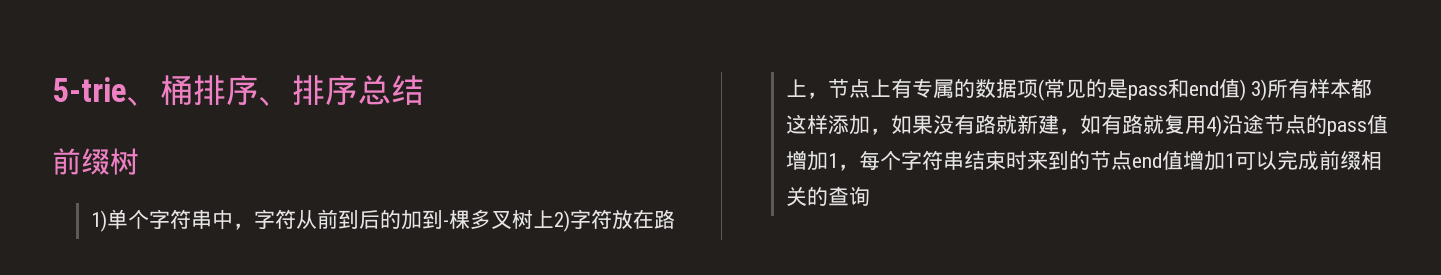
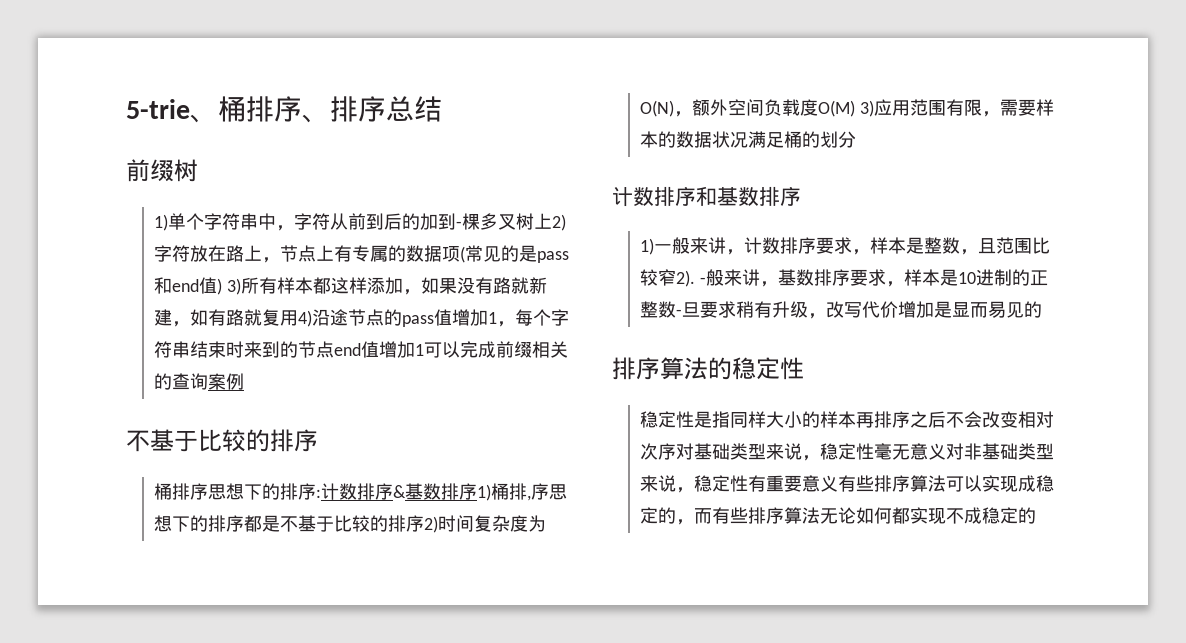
- 1)单个字符串中，字符从前到后的加到-棵多叉树上2)字符放在路上，节点上有专属的数据项(常见的是pass和end值) 3)所有样本都这样添加，如果没有路就新建，如有路就复用4)沿途节点的pass值增加1，每个字符串结束时来到的节点end值增加1可以完成前缀相关的查询
+ 1)单个字符串中，字符从前到后的加到-棵多叉树上2)字符放在路上，节点上有专属的数据项(常见的是pass和end值) 3)所有样本都这样添加，如果没有路就新建，如有路就复用4)沿途节点的pass值增加1，每个字符串结束时来到的节点end值增加1可以完成前缀相关的查询案例
+ 不基于比较的排序
+ 桶排序思想下的排序:计数排序&基数排序1)桶排,序思想下的排序都是不基于比较的排序2)时间复杂度为O(N)，额外空间负载度O(M) 3)应用范围有限，需要样本的数据状况满足桶的划分
+ 计数排序和基数排序
+ 1)一般来讲，计数排序要求，样本是整数，且范围比较窄2). -般来讲，基数排序要求，样本是10进制的正整数-旦要求稍有升级，改写代价增加是显而易见的
+ 排序算法的稳定性
+ 稳定性是指同样大小的样本再排序之后不会改变相对次序对基础类型来说，稳定性毫无意义对非基础类型来说，稳定性有重要意义有些排序算法可以实现成稳定的，而有些排序算法无论如何都实现不成稳定的

